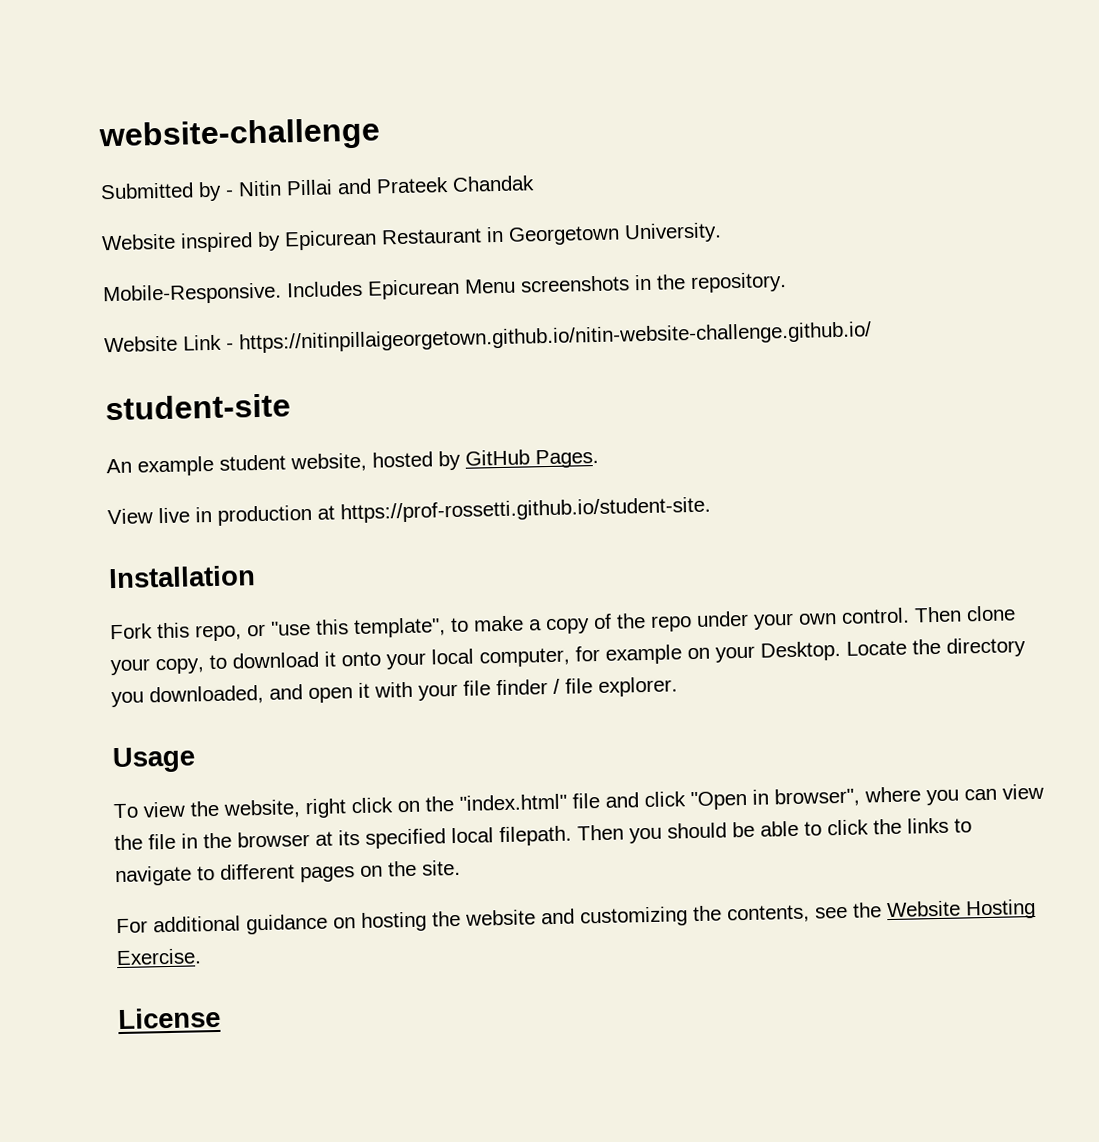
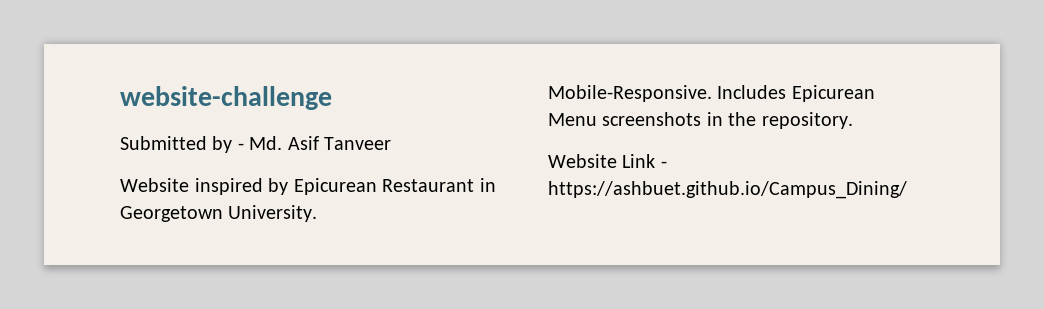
- Submitted by - Nitin Pillai and Prateek Chandak
+ Submitted by - Md. Asif Tanveer
- Website Link - https://nitinpillaigeorgetown.github.io/nitin-website-challenge.github.io/
- student-site
- An example student website, hosted by GitHub Pages.
- View live in production at https://prof-rossetti.github.io/student-site.
- Installation
- Fork this repo, or "use this template", to make a copy of the repo under your own control. Then clone your copy, to download it onto your local computer, for example on your Desktop. Locate the directory you downloaded, and open it with your file finder / file explorer.
- Usage
- To view the website, right click on the "index.html" file and click "Open in browser", where you can view the file in the browser at its specified local filepath. Then you should be able to click the links to navigate to different pages on the site.
- For additional guidance on hosting the website and customizing the contents, see the Website Hosting Exercise.
- License
+ Website Link - https://ashbuet.github.io/Campus_Dining/

